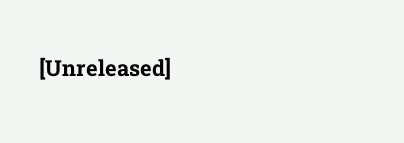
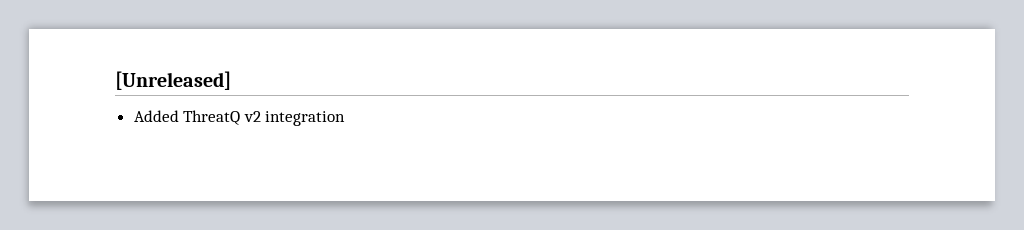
+ Added ThreatQ v2 integration

